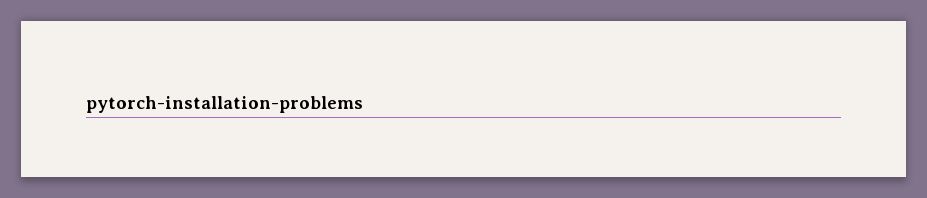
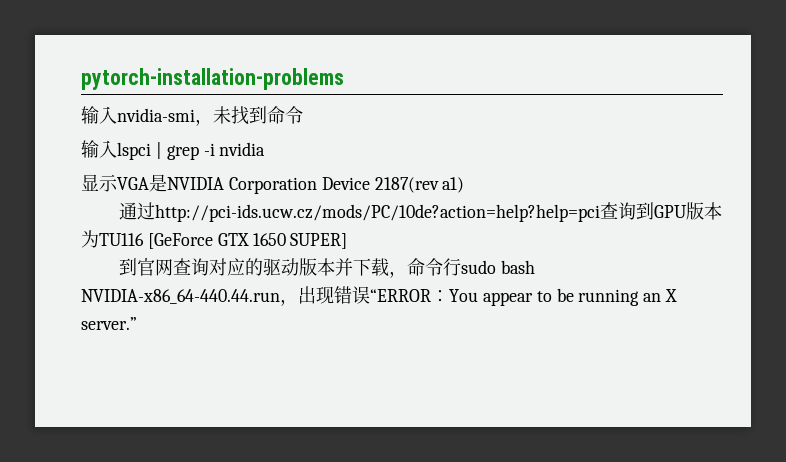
+ 输入nvidia-smi，未找到命令
+ 输入lspci | grep -i nvidia
+ 显示VGA是NVIDIA Corporation Device 2187(rev a1)
+ 通过http://pci-ids.ucw.cz/mods/PC/10de?action=help?help=pci查询到GPU版本为TU116 [GeForce GTX 1650 SUPER]
+ 到官网查询对应的驱动版本并下载，命令行sudo bash NVIDIA-x86_64-440.44.run，出现错误“ERROR：You appear to be running an X server.”

